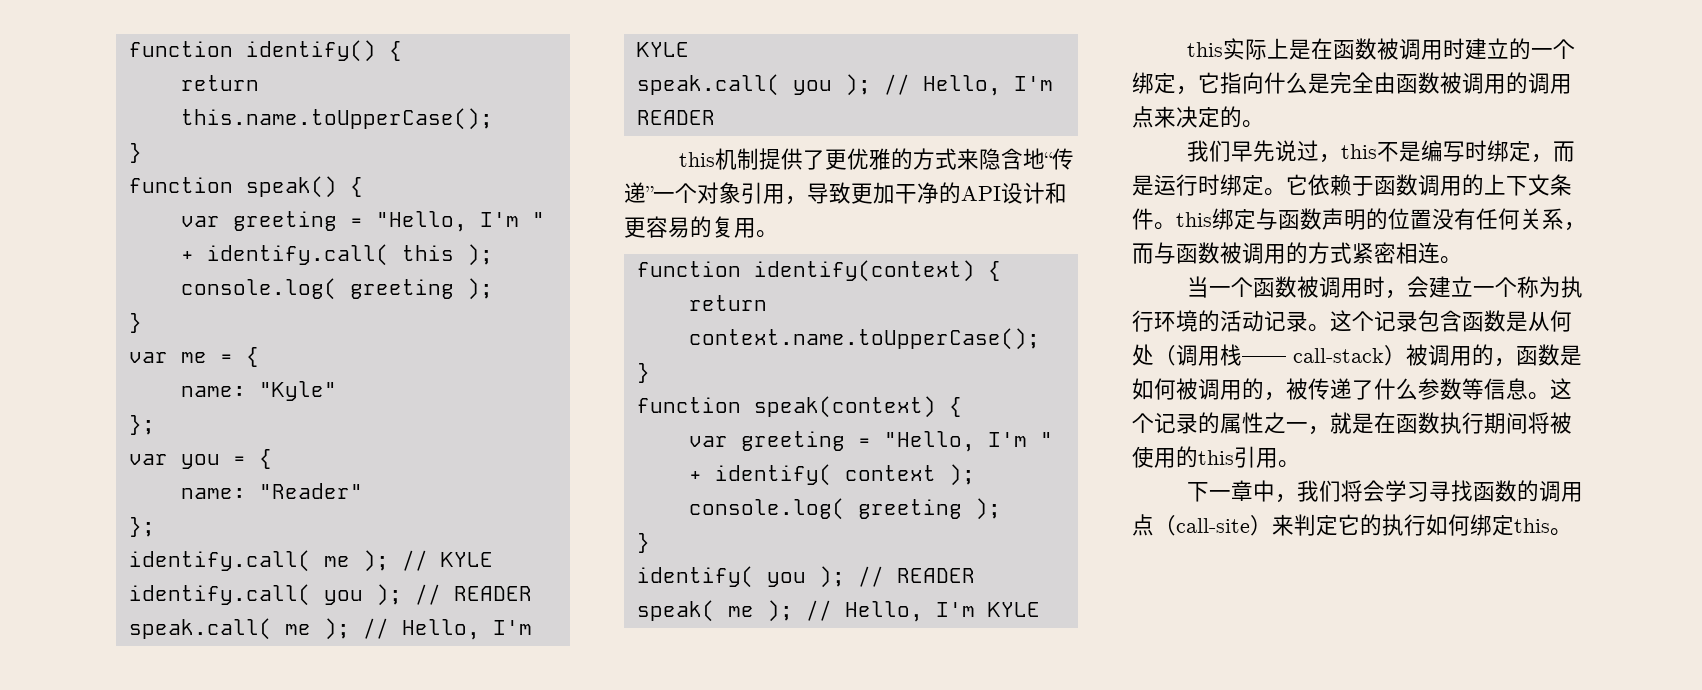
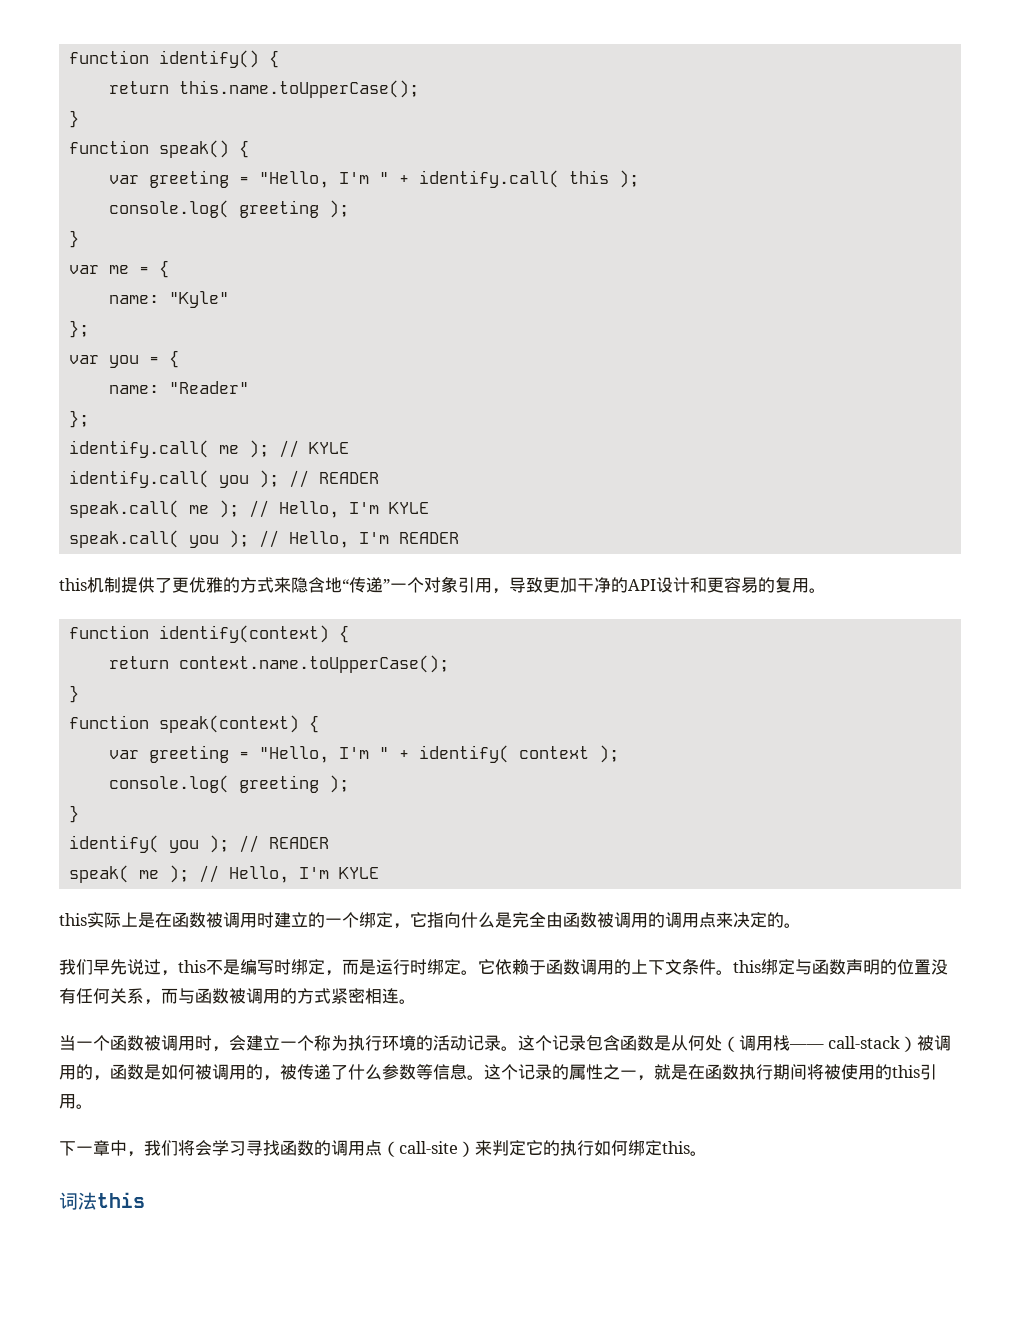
+ 词法this

